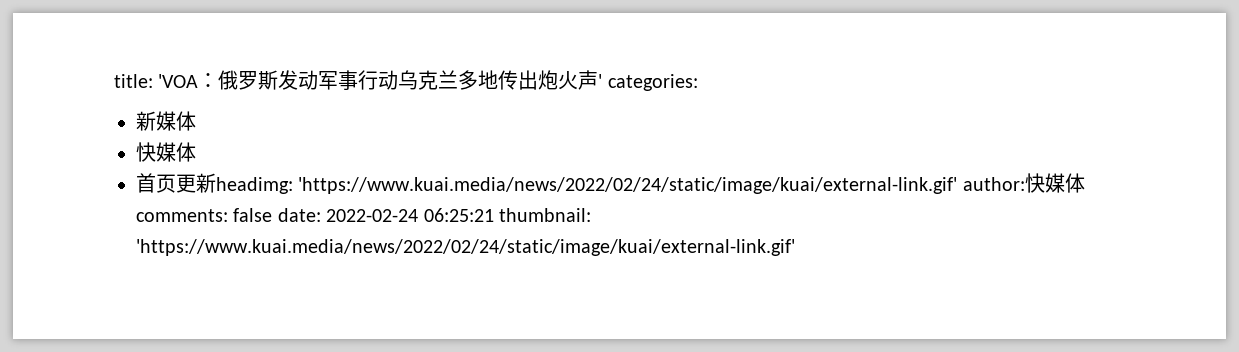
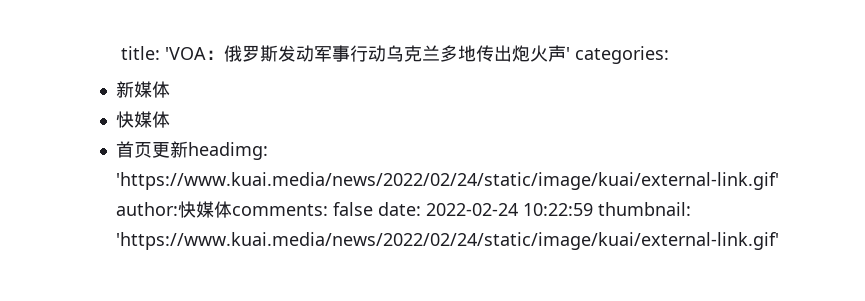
- 首页更新headimg: 'https://www.kuai.media/news/2022/02/24/static/image/kuai/external-link.gif' author:快媒体comments: false date: 2022-02-24 06:25:21 thumbnail: 'https://www.kuai.media/news/2022/02/24/static/image/kuai/external-link.gif'
+ 首页更新headimg: 'https://www.kuai.media/news/2022/02/24/static/image/kuai/external-link.gif' author:快媒体comments: false date: 2022-02-24 10:22:59 thumbnail: 'https://www.kuai.media/news/2022/02/24/static/image/kuai/external-link.gif'

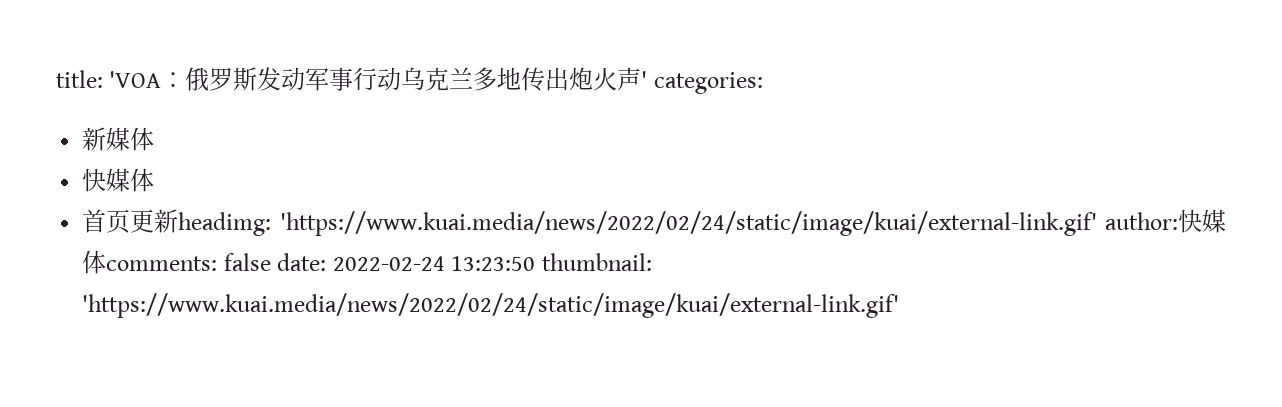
- 首页更新headimg: 'https://www.kuai.media/news/2022/02/24/static/image/kuai/external-link.gif' author:快媒体comments: false date: 2022-02-24 10:22:59 thumbnail: 'https://www.kuai.media/news/2022/02/24/static/image/kuai/external-link.gif'
+ 首页更新headimg: 'https://www.kuai.media/news/2022/02/24/static/image/kuai/external-link.gif' author:快媒体comments: false date: 2022-02-24 13:23:50 thumbnail: 'https://www.kuai.media/news/2022/02/24/static/image/kuai/external-link.gif'

